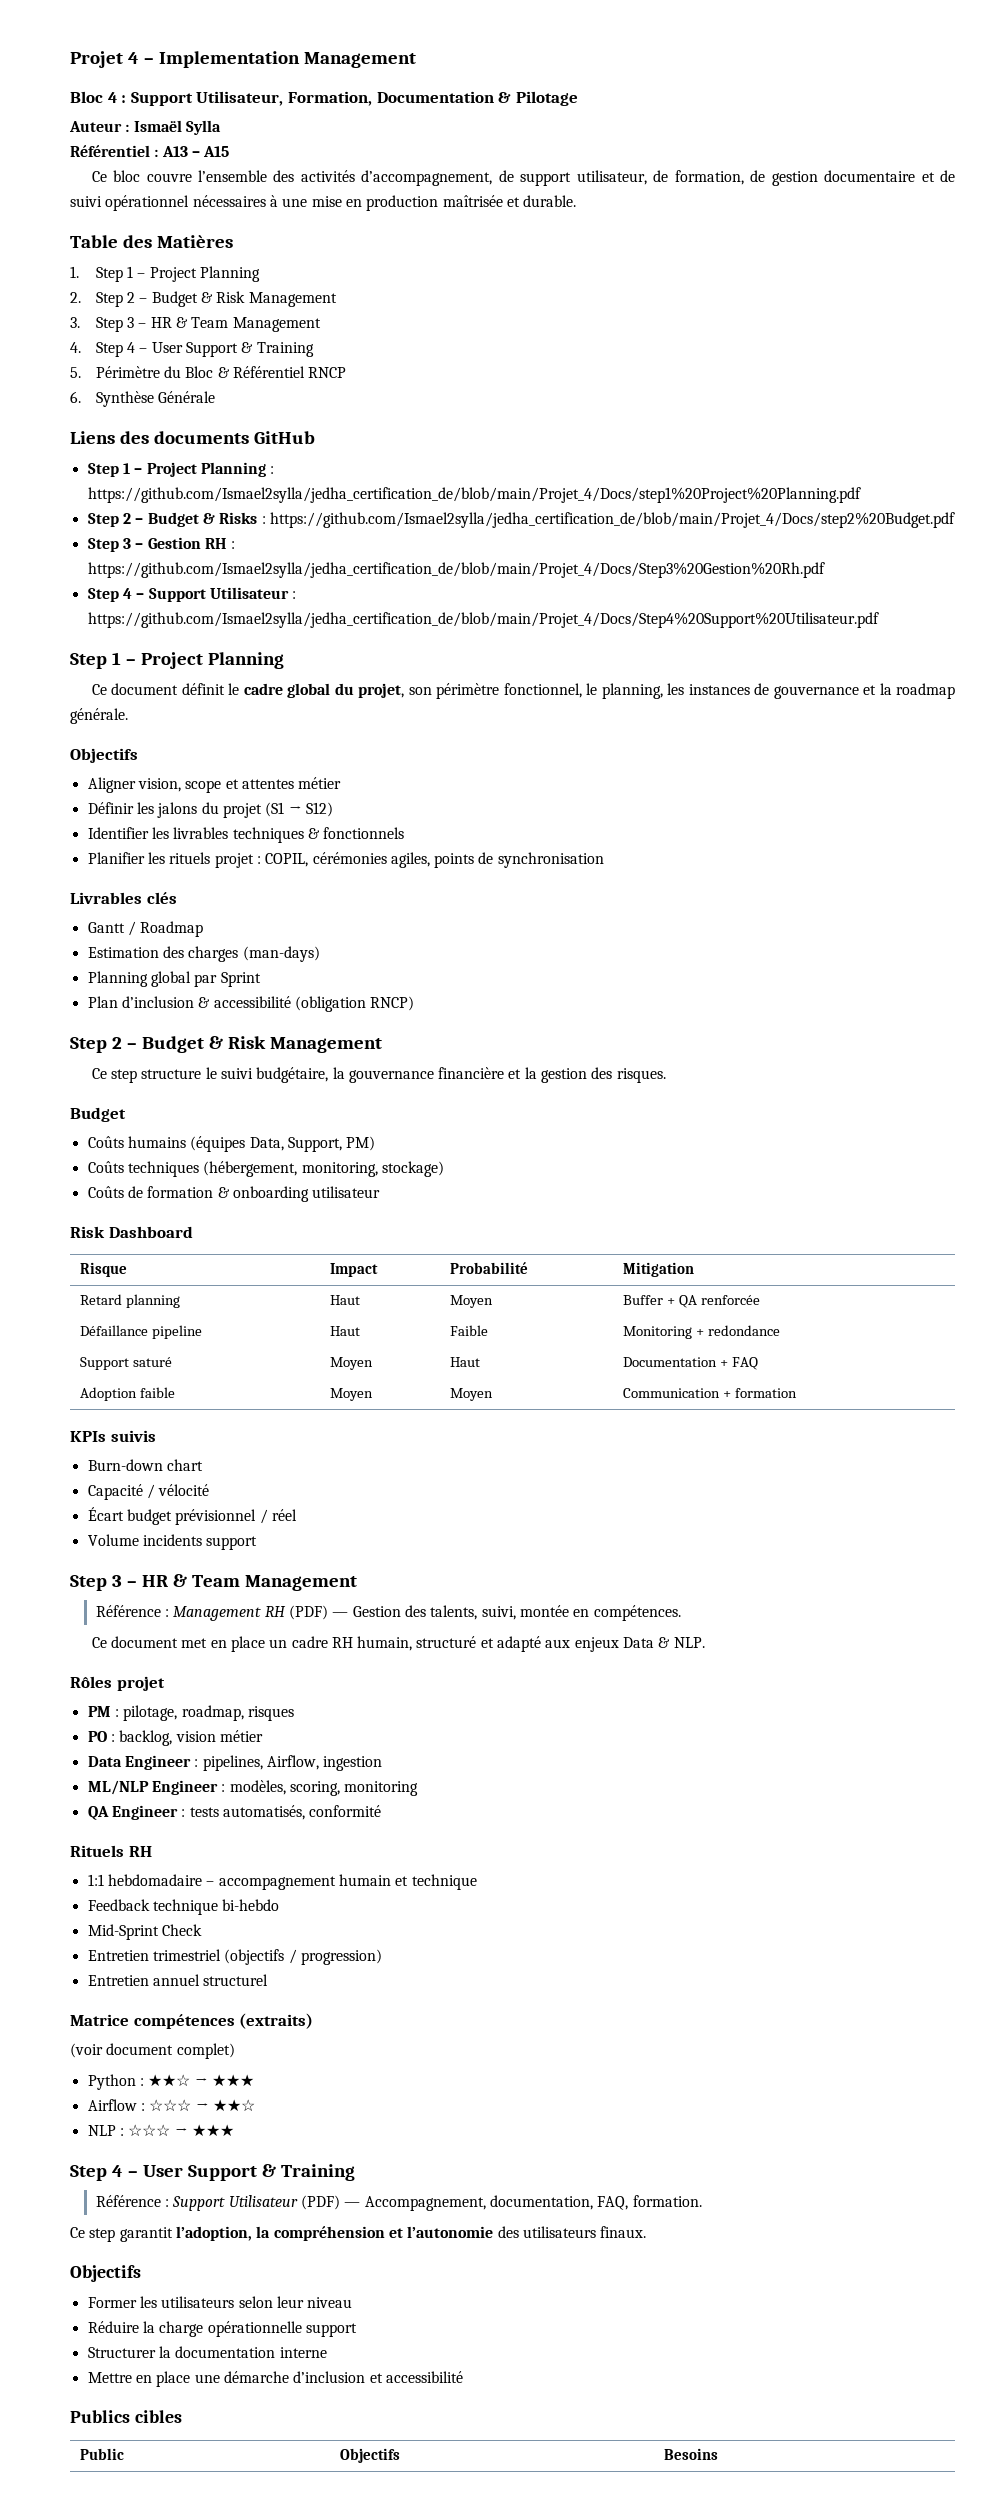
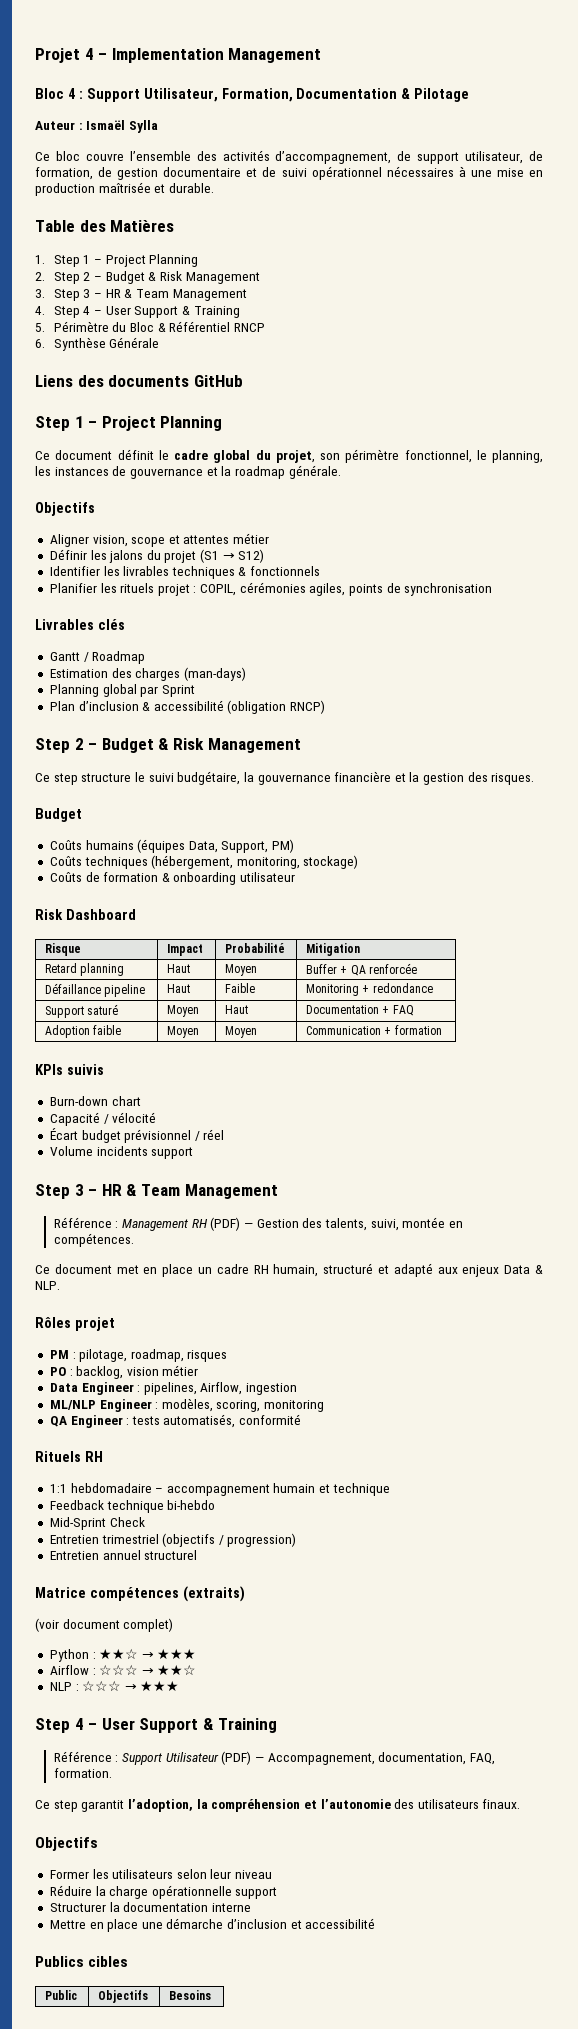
- Référentiel : A13 – A15
- Step 1 – Project Planning : https://github.com/Ismael2sylla/jedha_certification_de/blob/main/Projet_4/Docs/step1%20Project%20Planning.pdf
- Step 2 – Budget & Risks : https://github.com/Ismael2sylla/jedha_certification_de/blob/main/Projet_4/Docs/step2%20Budget.pdf
- Step 3 – Gestion RH : https://github.com/Ismael2sylla/jedha_certification_de/blob/main/Projet_4/Docs/Step3%20Gestion%20Rh.pdf
- Step 4 – Support Utilisateur : https://github.com/Ismael2sylla/jedha_certification_de/blob/main/Projet_4/Docs/Step4%20Support%20Utilisateur.pdf

